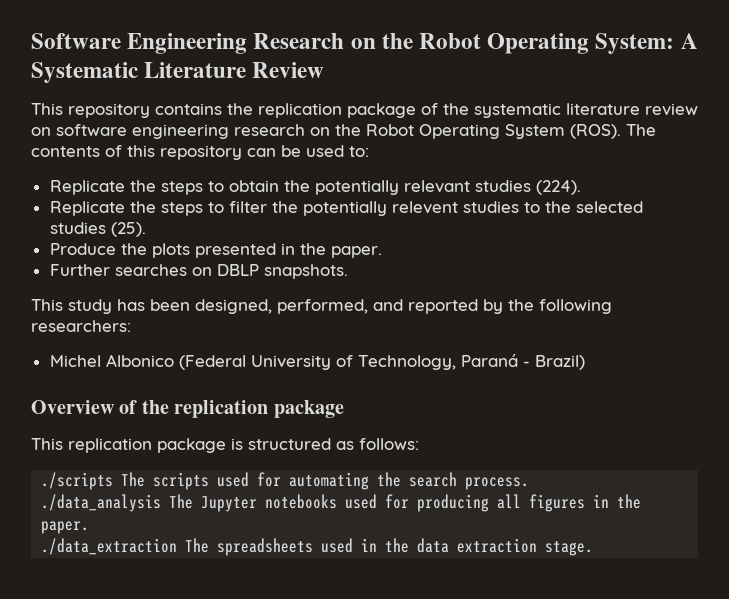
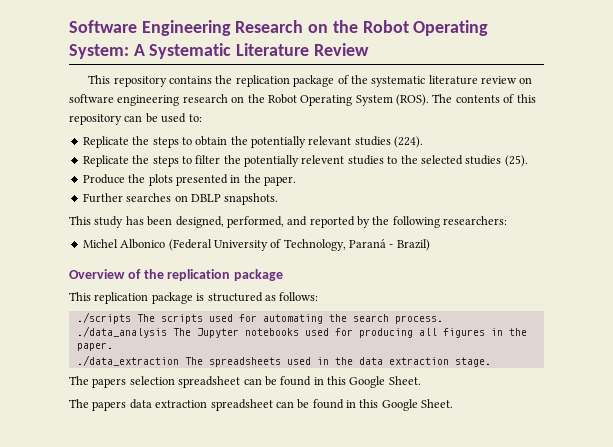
+ The papers selection spreadsheet can be found in this Google Sheet.
+ The papers data extraction spreadsheet can be found in this Google Sheet.

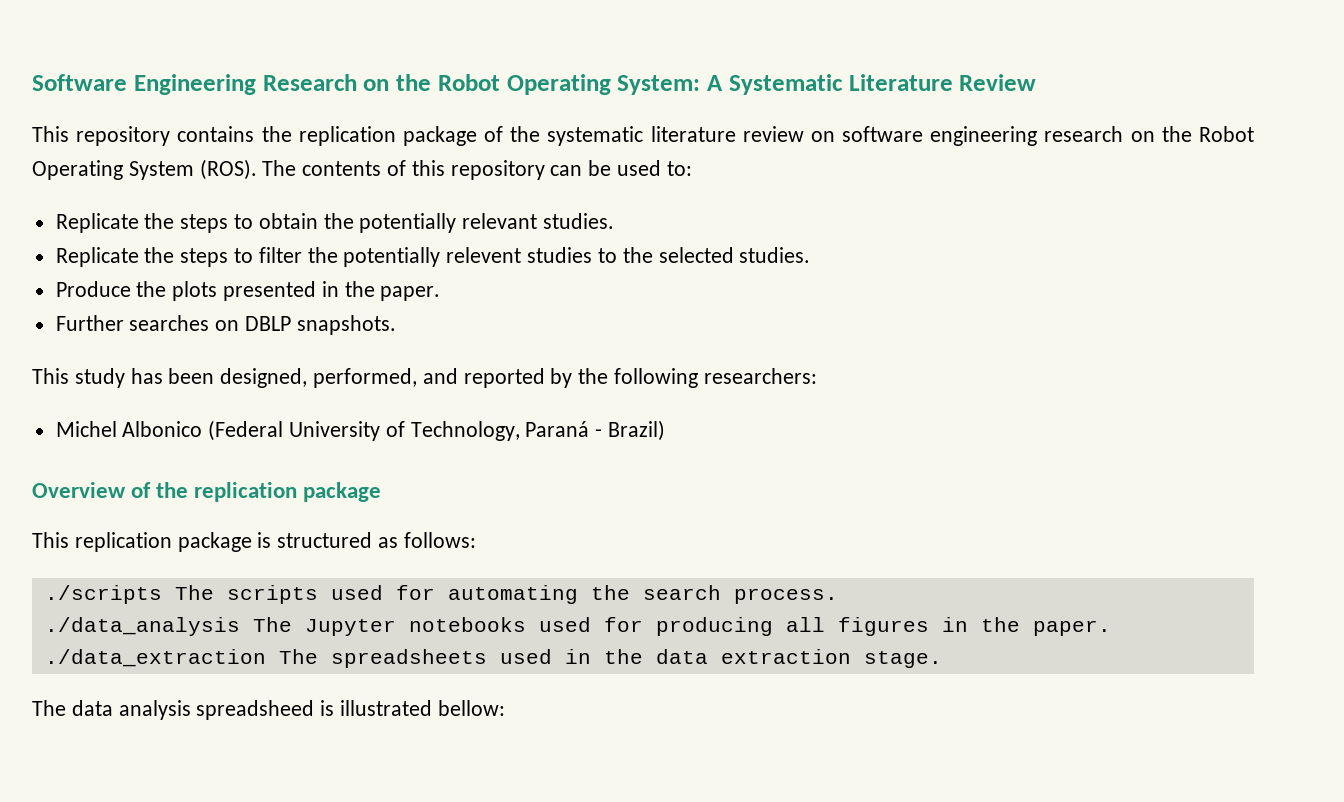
- Replicate the steps to obtain the potentially relevant studies (224).
+ Replicate the steps to obtain the potentially relevant studies.
- Replicate the steps to filter the potentially relevent studies to the selected studies (25).
+ Replicate the steps to filter the potentially relevent studies to the selected studies.
- The papers selection spreadsheet can be found in this Google Sheet.
- The papers data extraction spreadsheet can be found in this Google Sheet.
+ The data analysis spreadsheed is illustrated bellow:

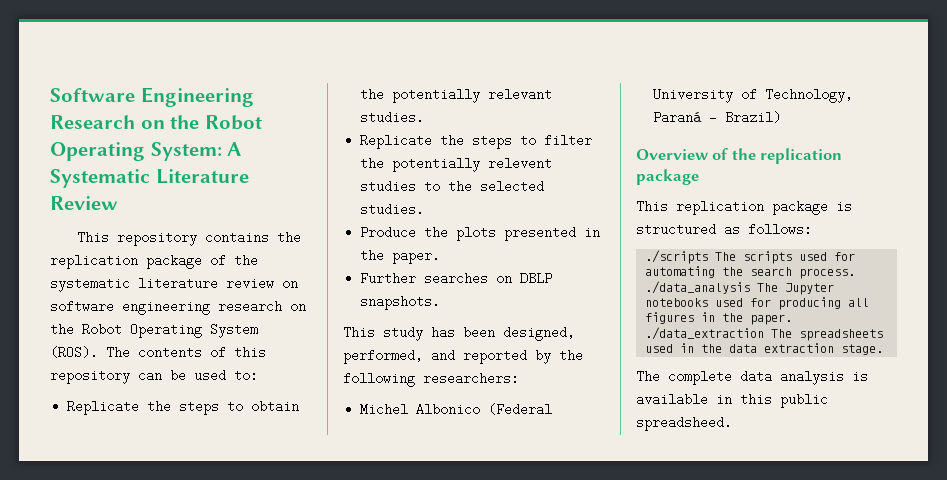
- The data analysis spreadsheed is illustrated bellow:
+ The complete data analysis is available in this public spreadsheed.

